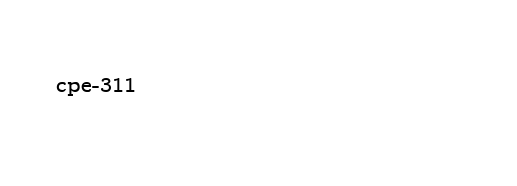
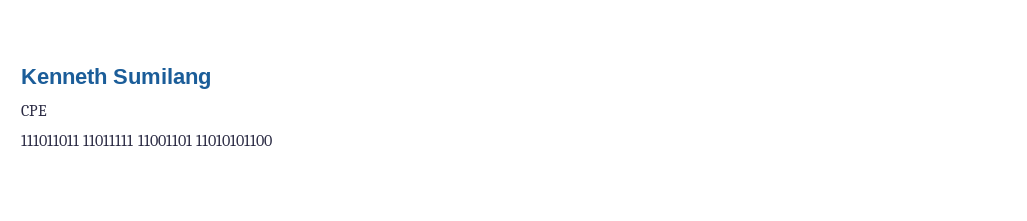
- cpe-311
+ Kenneth Sumilang
+ CPE
+ 111011011 11011111 11001101 11010101100

